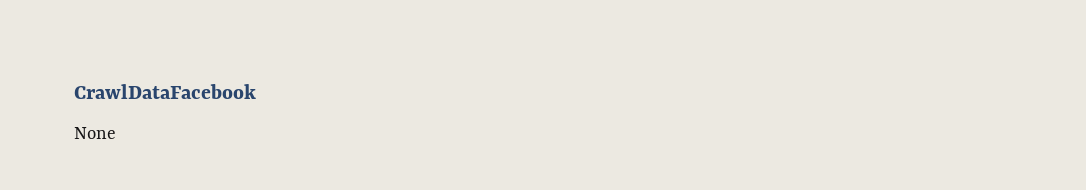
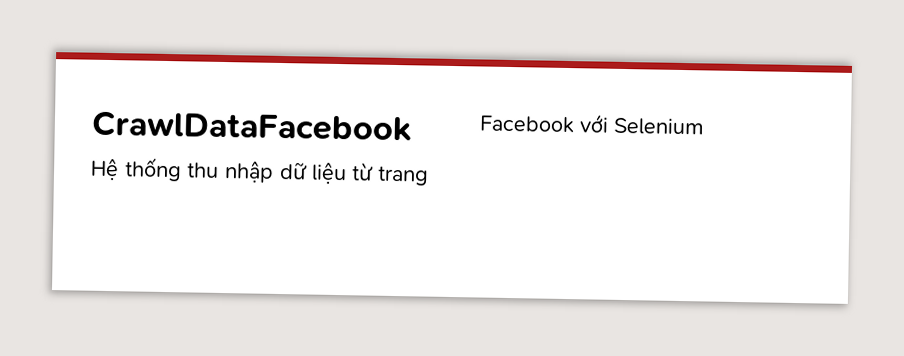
- None
+ Hệ thống thu nhập dữ liệu từ trang Facebook với Selenium

